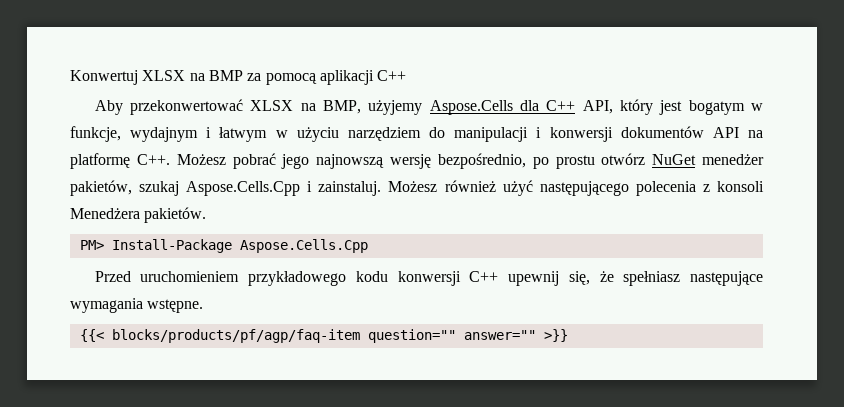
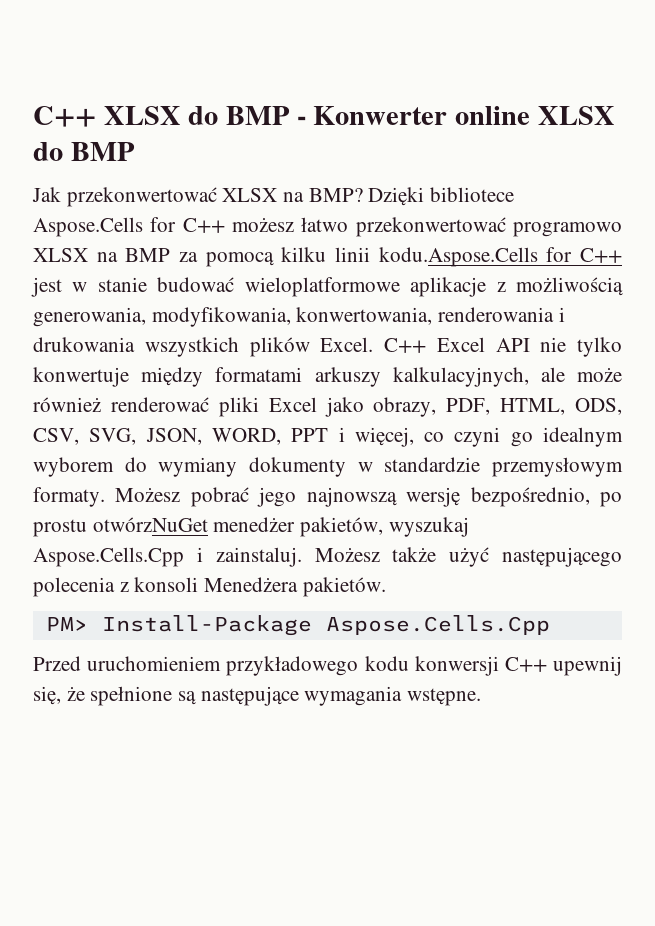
- Konwertuj XLSX na BMP za pomocą aplikacji C++
- Aby przekonwertować XLSX na BMP, użyjemy Aspose.Cells dla C++ API, który jest bogatym w funkcje, wydajnym i łatwym w użyciu narzędziem do manipulacji i konwersji dokumentów API na platformę C++. Możesz pobrać jego najnowszą wersję bezpośrednio, po prostu otwórz NuGet menedżer pakietów, szukaj Aspose.Cells.Cpp i zainstaluj.
+ C++ XLSX do BMP - Konwerter online XLSX do BMP
+ Jak przekonwertować XLSX na BMP? Dzięki bibliotece Aspose.Cells for C++ możesz łatwo przekonwertować programowo XLSX na BMP za pomocą kilku linii kodu.Aspose.Cells for C++ jest w stanie budować wieloplatformowe aplikacje z możliwością generowania, modyfikowania, konwertowania, renderowania i drukowania wszystkich plików Excel. C++ Excel API nie tylko konwertuje między formatami arkuszy kalkulacyjnych, ale może również renderować pliki Excel jako obrazy, PDF, HTML, ODS, CSV, SVG, JSON, WORD, PPT i więcej, co czyni go idealnym wyborem do wymiany dokumenty w standardzie przemysłowym formaty. Możesz pobrać jego najnowszą wersję bezpośrednio, po prostu otwórzNuGet menedżer pakietów, wyszukaj Aspose.Cells.Cpp i zainstaluj.
- Możesz również użyć następującego polecenia z konsoli Menedżera pakietów.
+ Możesz także użyć następującego polecenia z konsoli Menedżera pakietów.
- Przed uruchomieniem przykładowego kodu konwersji C++ upewnij się, że spełniasz następujące wymagania wstępne.
+ Przed uruchomieniem przykładowego kodu konwersji C++ upewnij się, że spełnione są następujące wymagania wstępne.
- {{< blocks/products/pf/agp/faq-item question="" answer="" >}}

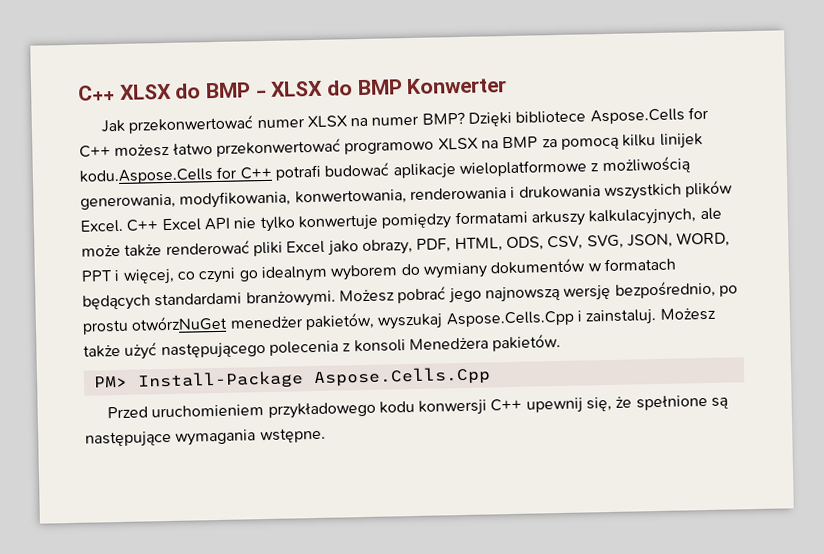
- C++ XLSX do BMP - Konwerter online XLSX do BMP
+ C++ XLSX do BMP - XLSX do BMP Konwerter
- Jak przekonwertować XLSX na BMP?
+ Jak przekonwertować numer XLSX na numer BMP?
- Dzięki bibliotece Aspose.Cells for C++ możesz łatwo przekonwertować programowo XLSX na BMP za pomocą kilku linii kodu.Aspose.Cells for C++ jest w stanie budować wieloplatformowe aplikacje z możliwością generowania, modyfikowania, konwertowania, renderowania i drukowania wszystkich plików Excel.
+ Dzięki bibliotece Aspose.Cells for C++ możesz łatwo przekonwertować programowo XLSX na BMP za pomocą kilku linijek kodu.Aspose.Cells for C++ potrafi budować aplikacje wieloplatformowe z możliwością generowania, modyfikowania, konwertowania, renderowania i drukowania wszystkich plików Excel.
- C++ Excel API nie tylko konwertuje między formatami arkuszy kalkulacyjnych, ale może również renderować pliki Excel jako obrazy, PDF, HTML, ODS, CSV, SVG, JSON, WORD, PPT i więcej, co czyni go idealnym wyborem do wymiany dokumenty w standardzie przemysłowym formaty.
+ C++ Excel API nie tylko konwertuje pomiędzy formatami arkuszy kalkulacyjnych, ale może także renderować pliki Excel jako obrazy, PDF, HTML, ODS, CSV, SVG, JSON, WORD, PPT i więcej, co czyni go idealnym wyborem do wymiany dokumentów w formatach będących standardami branżowymi.

